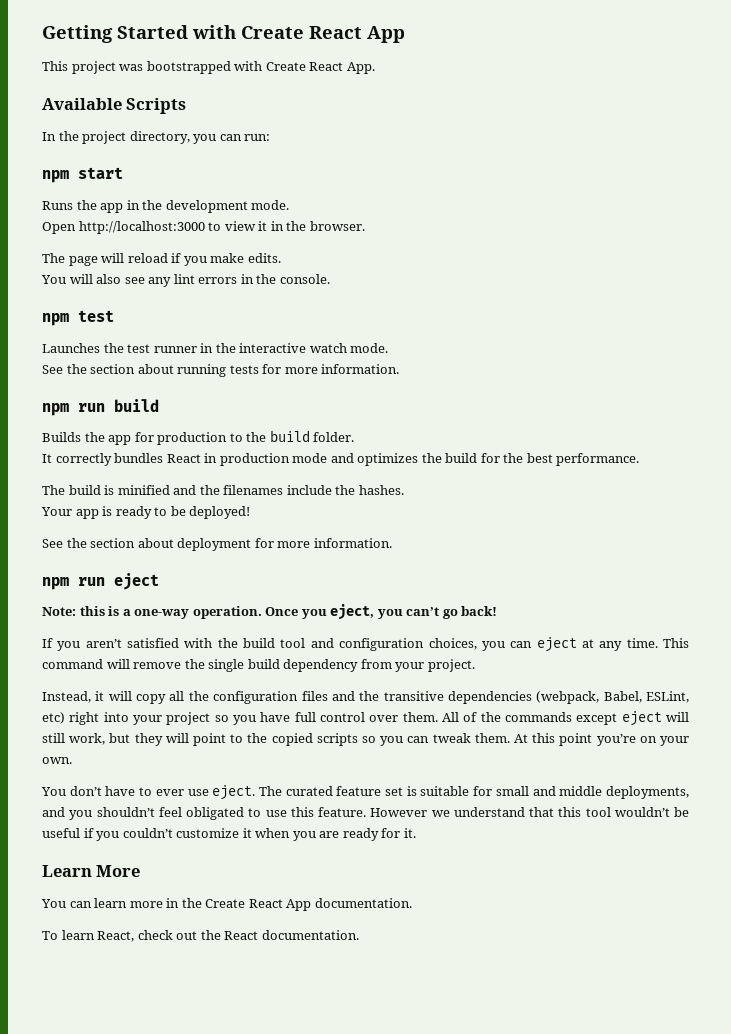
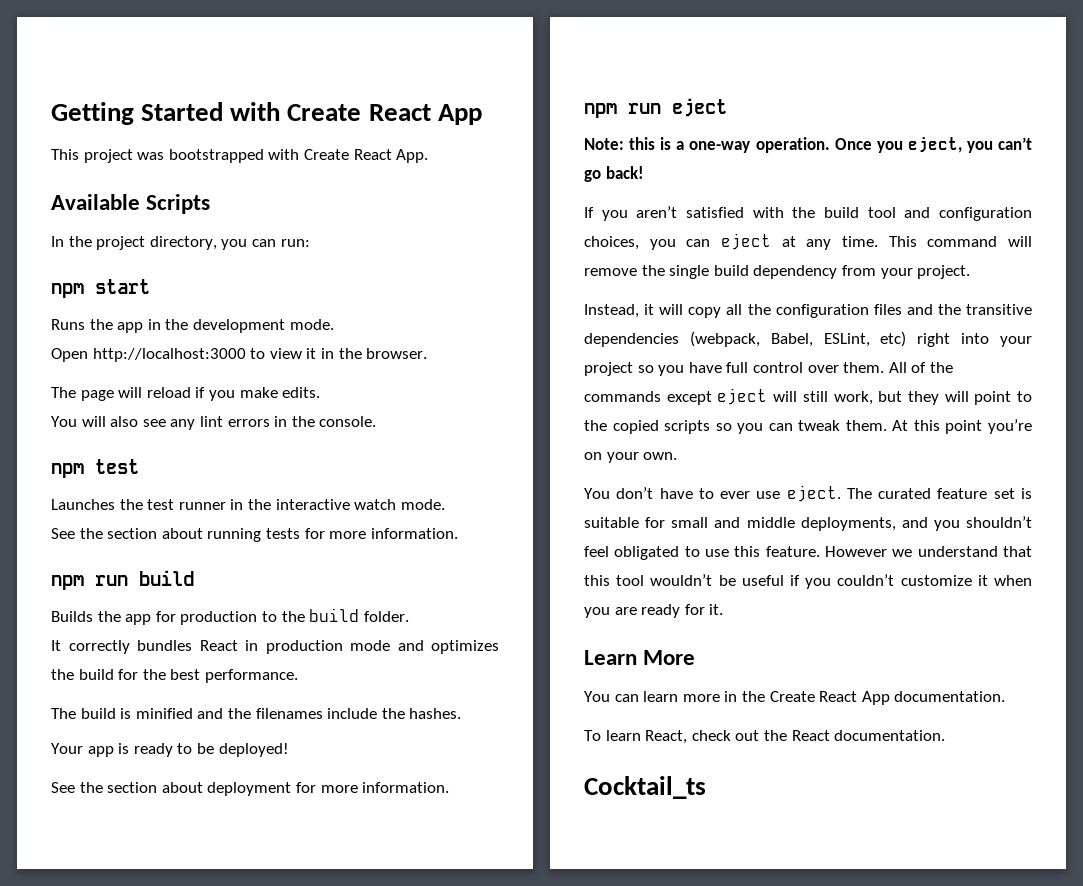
+ Cocktail_ts

